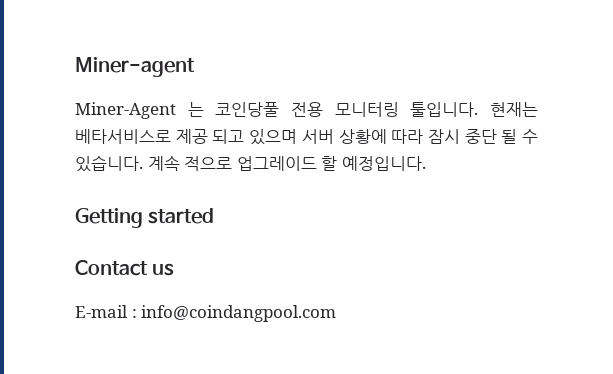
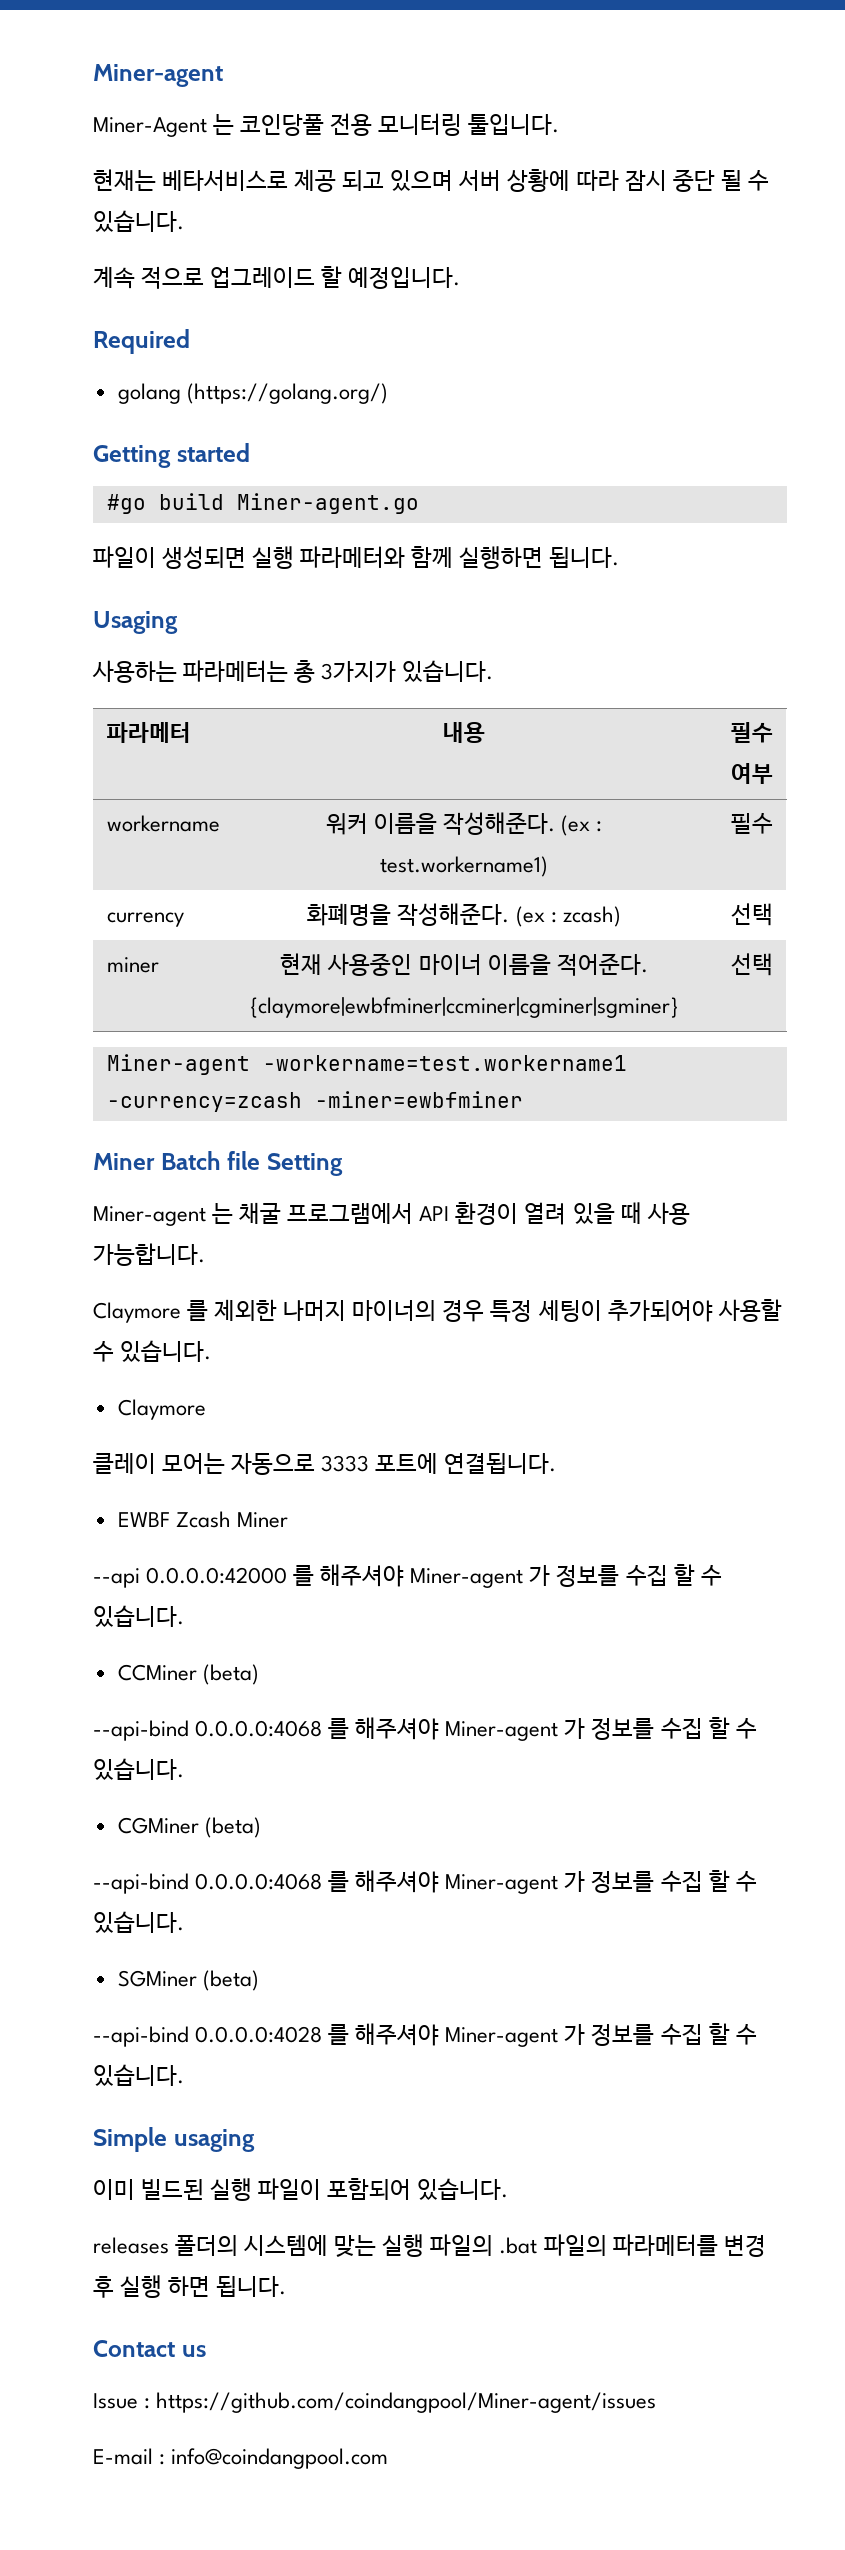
- Miner-Agent 는 코인당풀 전용 모니터링 툴입니다. 현재는 베타서비스로 제공 되고 있으며 서버 상황에 따라 잠시 중단 될 수 있습니다. 계속 적으로 업그레이드 할 예정입니다.
+ Miner-Agent 는 코인당풀 전용 모니터링 툴입니다.
+ 현재는 베타서비스로 제공 되고 있으며 서버 상황에 따라 잠시 중단 될 수 있습니다.
+ 계속 적으로 업그레이드 할 예정입니다.
+ Required
+ golang (https://golang.org/)
+ #go build Miner-agent.go
+ 파일이 생성되면 실행 파라메터와 함께 실행하면 됩니다.
+ Usaging
+ 사용하는 파라메터는 총 3가지가 있습니다.
+ 파라메터 | 내용 | 필수 여부
+ workername | 워커 이름을 작성해준다. (ex : test.workername1) | 필수
+ currency | 화폐명을 작성해준다. (ex : zcash) | 선택
+ miner | 현재 사용중인 마이너 이름을 적어준다. {claymore|ewbfminer|ccminer|cgminer|sgminer} | 선택
+ Miner-agent -workername=test.workername1 -currency=zcash -miner=ewbfminer
+ Miner Batch file Setting
+ Miner-agent 는 채굴 프로그램에서 API 환경이 열려 있을 때 사용 가능합니다.
+ Claymore 를 제외한 나머지 마이너의 경우 특정 세팅이 추가되어야 사용할 수 있습니다.
+ Claymore
+ 클레이 모어는 자동으로 3333 포트에 연결됩니다.
+ EWBF Zcash Miner
+ --api 0.0.0.0:42000 를 해주셔야 Miner-agent 가 정보를 수집 할 수 있습니다.
+ CCMiner (beta)
+ --api-bind 0.0.0.0:4068 를 해주셔야 Miner-agent 가 정보를 수집 할 수 있습니다.
+ CGMiner (beta)
+ --api-bind 0.0.0.0:4068 를 해주셔야 Miner-agent 가 정보를 수집 할 수 있습니다.
+ SGMiner (beta)
+ --api-bind 0.0.0.0:4028 를 해주셔야 Miner-agent 가 정보를 수집 할 수 있습니다.
+ Simple usaging
+ 이미 빌드된 실행 파일이 포함되어 있습니다.
+ releases 폴더의 시스템에 맞는 실행 파일의 .bat 파일의 파라메터를 변경 후 실행 하면 됩니다.
+ Issue : https://github.com/coindangpool/Miner-agent/issues

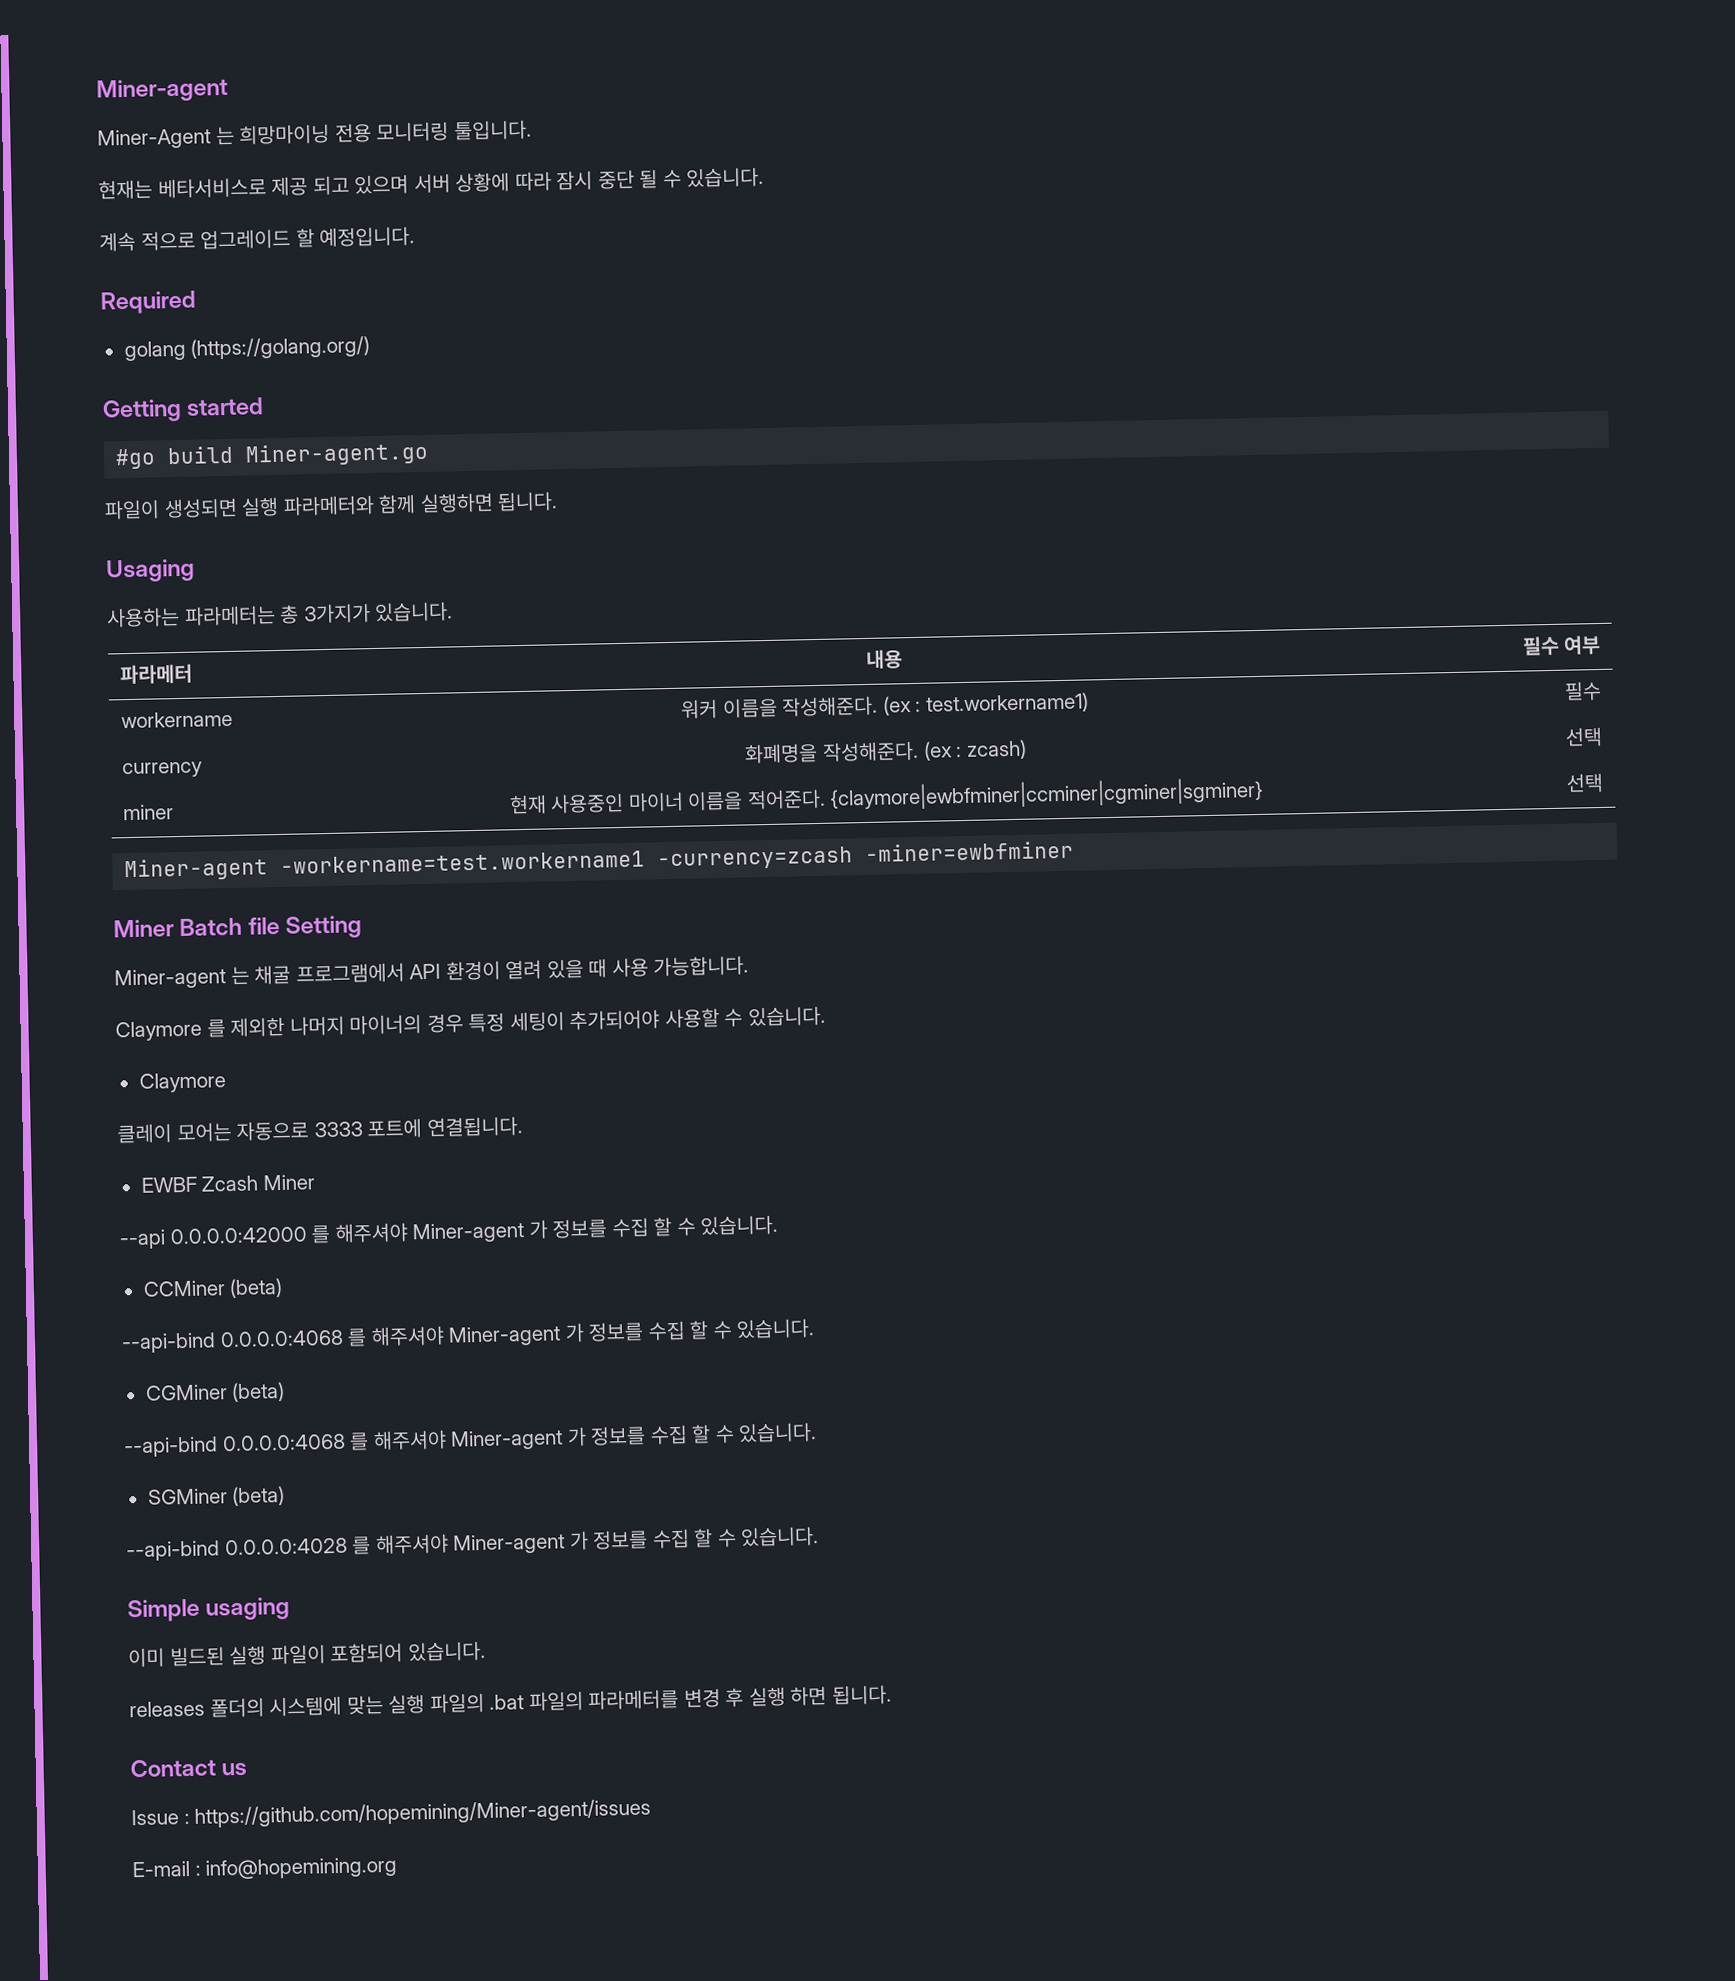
- Miner-Agent 는 코인당풀 전용 모니터링 툴입니다.
+ Miner-Agent 는 희망마이닝 전용 모니터링 툴입니다.
- Issue : https://github.com/coindangpool/Miner-agent/issues
+ Issue : https://github.com/hopemining/Miner-agent/issues
- E-mail : info@coindangpool.com
+ E-mail : info@hopemining.org

